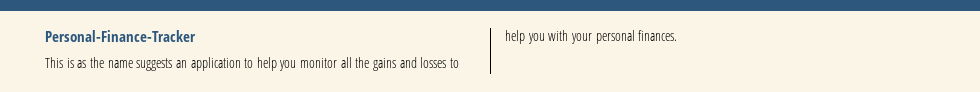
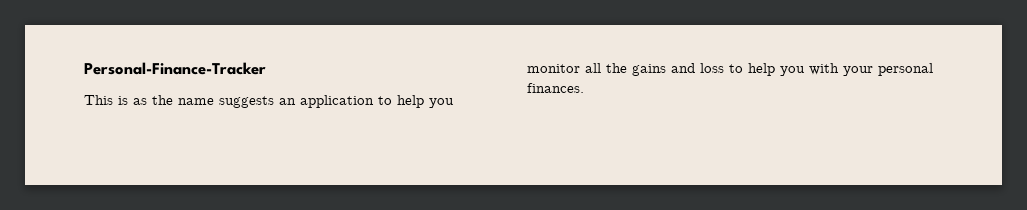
- This is as the name suggests an application to help you monitor all the gains and losses to help you with your personal finances.
+ This is as the name suggests an application to help you monitor all the gains and loss to help you with your personal finances.

